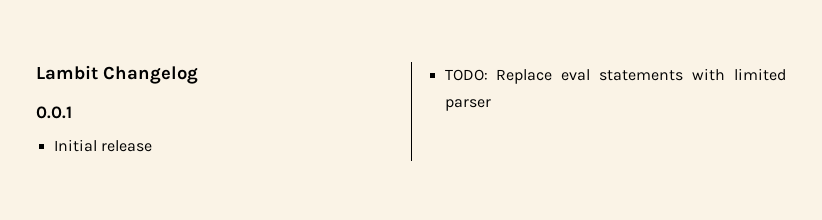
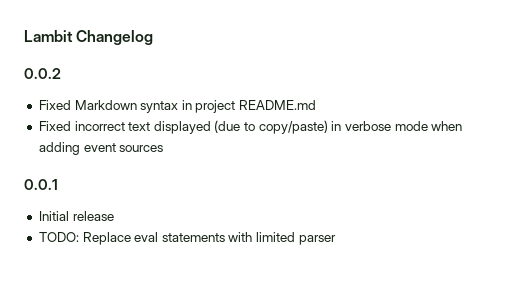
+ 0.0.2
+ Fixed Markdown syntax in project README.md
+ Fixed incorrect text displayed (due to copy/paste) in verbose mode when adding event sources

